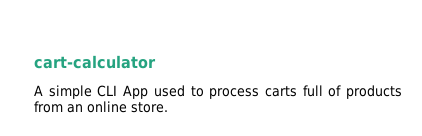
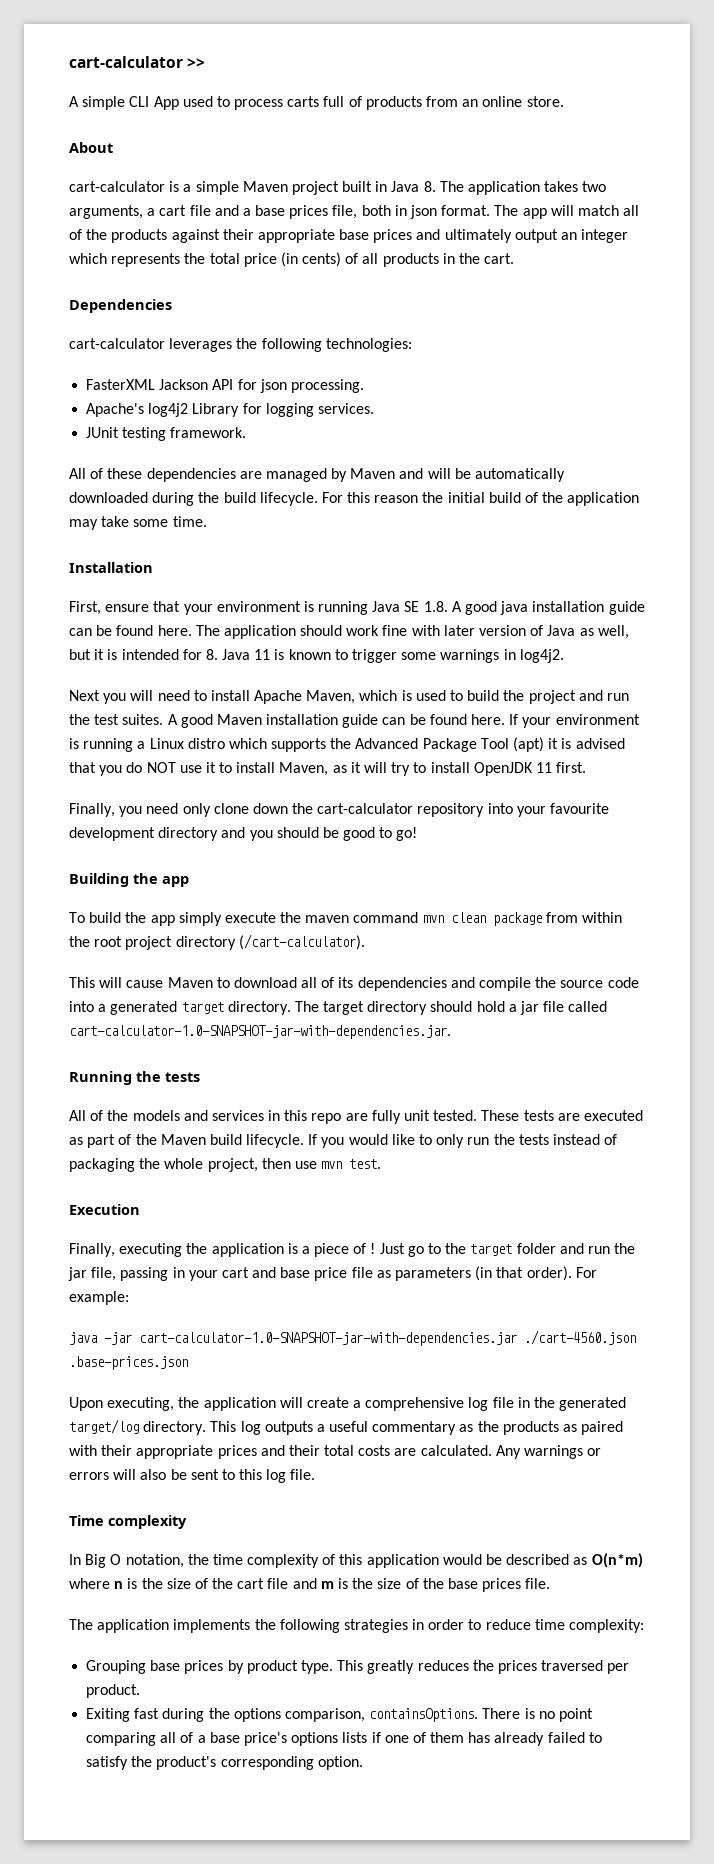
- cart-calculator
+ cart-calculator >>
+ About
+ cart-calculator is a simple Maven project built in Java 8. The application takes two arguments, a cart file and a base prices file, both in json format. The app will match all of the products against their appropriate base prices and ultimately output an integer which represents the total price (in cents) of all products in the cart.
+ Dependencies
+ cart-calculator leverages the following technologies:
+ FasterXML Jackson API for json processing.
+ Apache's log4j2 Library for logging services.
+ JUnit testing framework.
+ All of these dependencies are managed by Maven and will be automatically downloaded during the build lifecycle. For this reason the initial build of the application may take some time.
+ Installation
+ First, ensure that your environment is running Java SE 1.8. A good java installation guide can be found here. The application should work fine with later version of Java as well, but it is intended for 8. Java 11 is known to trigger some warnings in log4j2.
+ Next you will need to install Apache Maven, which is used to build the project and run the test suites. A good Maven installation guide can be found here. If your environment is running a Linux distro which supports the Advanced Package Tool (apt) it is advised that you do NOT use it to install Maven, as it will try to install OpenJDK 11 first.
+ Finally, you need only clone down the cart-calculator repository into your favourite development directory and you should be good to go!
+ Building the app
+ To build the app simply execute the maven command mvn clean package from within the root project directory (/cart-calculator).
+ This will cause Maven to download all of its dependencies and compile the source code into a generated target directory. The target directory should hold a jar file called cart-calculator-1.0-SNAPSHOT-jar-with-dependencies.jar.
+ Running the tests
+ All of the models and services in this repo are fully unit tested. These tests are executed as part of the Maven build lifecycle. If you would like to only run the tests instead of packaging the whole project, then use mvn test.
+ Execution
+ Finally, executing the application is a piece of ! Just go to the target folder and run the jar file, passing in your cart and base price file as parameters (in that order). For example:
+ java -jar cart-calculator-1.0-SNAPSHOT-jar-with-dependencies.jar ./cart-4560.json .base-prices.json
+ Upon executing, the application will create a comprehensive log file in the generated target/log directory. This log outputs a useful commentary as the products as paired with their appropriate prices and their total costs are calculated. Any warnings or errors will also be sent to this log file.
+ Time complexity
+ In Big O notation, the time complexity of this application would be described as O(n*m) where n is the size of the cart file and m is the size of the base prices file.
+ The application implements the following strategies in order to reduce time complexity:
+ Grouping base prices by product type. This greatly reduces the prices traversed per product.
+ Exiting fast during the options comparison, containsOptions. There is no point comparing all of a base price's options lists if one of them has already failed to satisfy the product's corresponding option.

